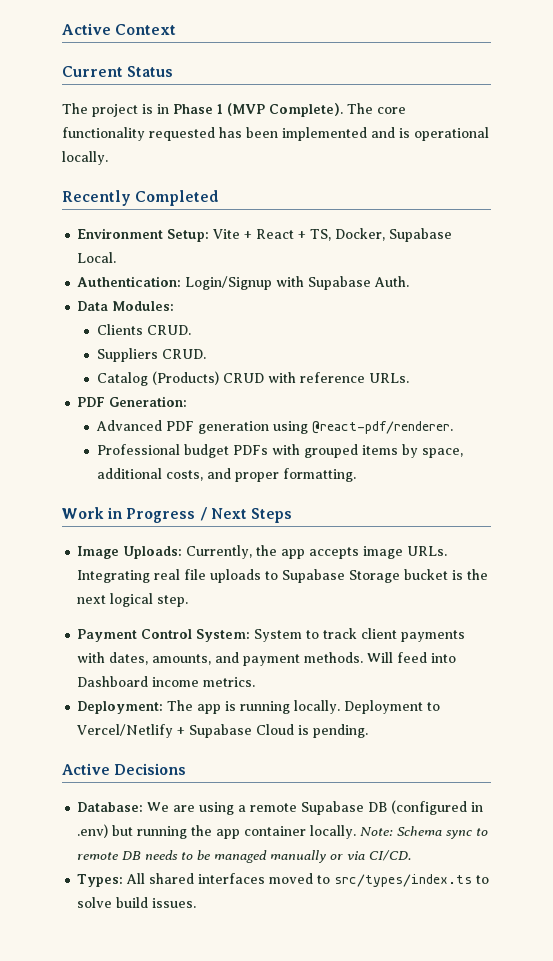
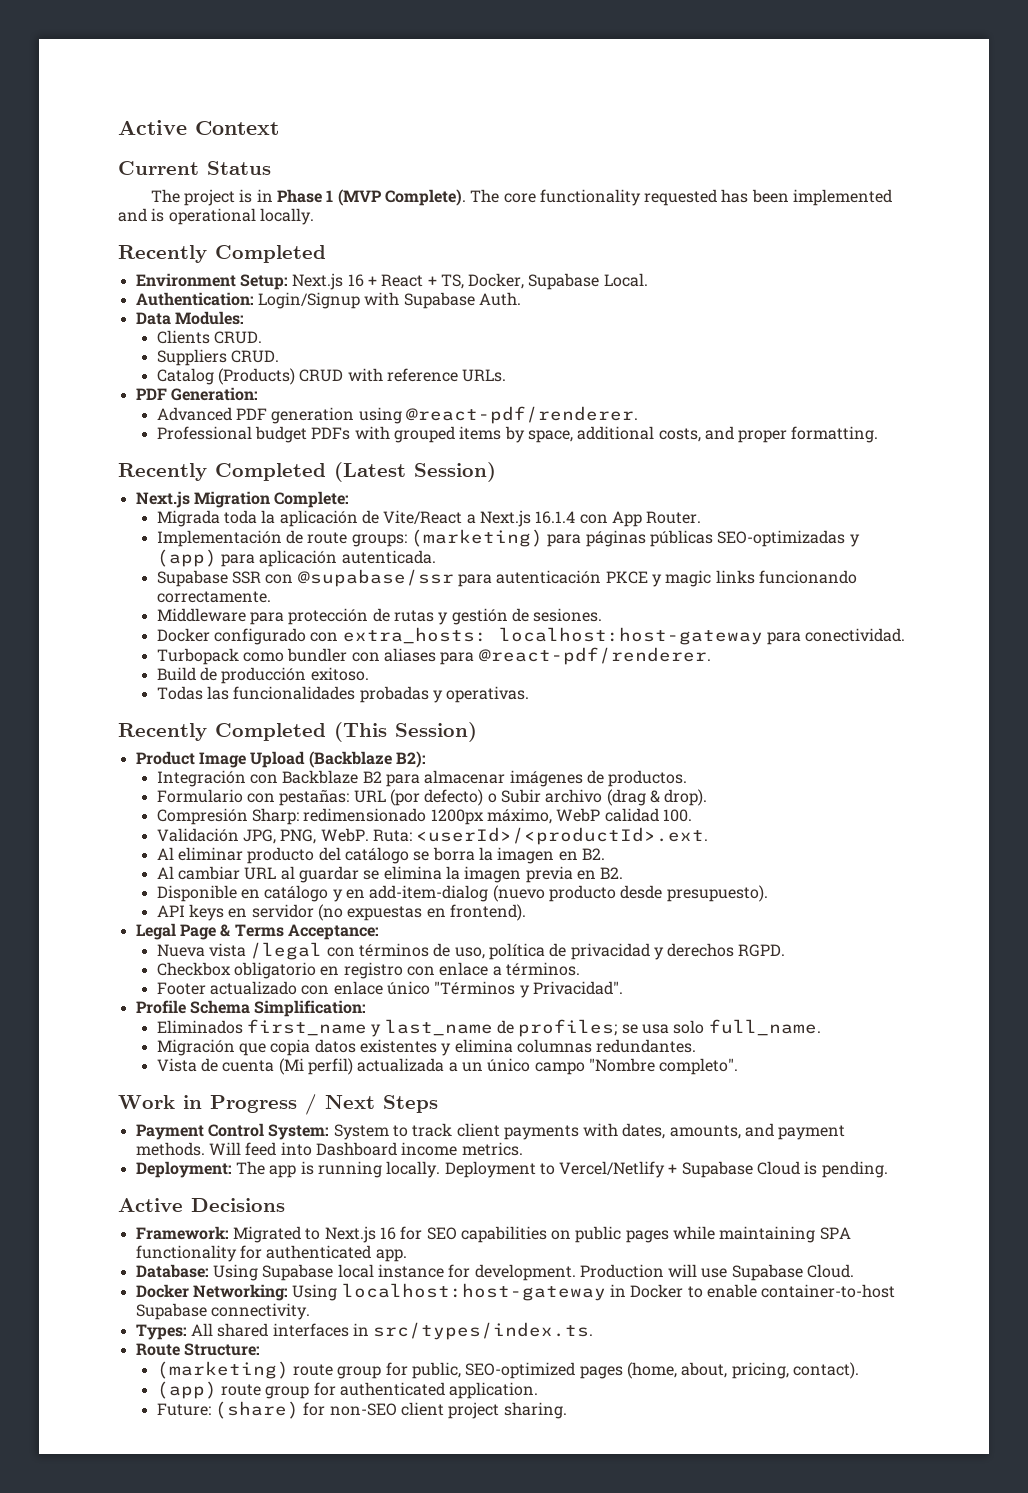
- Environment Setup: Vite + React + TS, Docker, Supabase Local.
+ Environment Setup: Next.js 16 + React + TS, Docker, Supabase Local.
+ Recently Completed (Latest Session)
+ Next.js Migration Complete:
+ Migrada toda la aplicación de Vite/React a Next.js 16.1.4 con App Router.
+ Implementación de route groups: (marketing) para páginas públicas SEO-optimizadas y (app) para aplicación autenticada.
+ Supabase SSR con @supabase/ssr para autenticación PKCE y magic links funcionando correctamente.
+ Middleware para protección de rutas y gestión de sesiones.
+ Docker configurado con extra_hosts: localhost:host-gateway para conectividad.
+ Turbopack como bundler con aliases para @react-pdf/renderer.
+ Build de producción exitoso.
+ Todas las funcionalidades probadas y operativas.
+ Recently Completed (This Session)
+ Product Image Upload (Backblaze B2):
+ Integración con Backblaze B2 para almacenar imágenes de productos.
+ Formulario con pestañas: URL (por defecto) o Subir archivo (drag & drop).
+ Compresión Sharp: redimensionado 1200px máximo, WebP calidad 100.
+ Validación JPG, PNG, WebP. Ruta: <userId>/<productId>.ext.
+ Al eliminar producto del catálogo se borra la imagen en B2.
+ Al cambiar URL al guardar se elimina la imagen previa en B2.
+ Disponible en catálogo y en add-item-dialog (nuevo producto desde presupuesto).
+ API keys en servidor (no expuestas en frontend).
+ Legal Page & Terms Acceptance:
+ Nueva vista /legal con términos de uso, política de privacidad y derechos RGPD.
+ Checkbox obligatorio en registro con enlace a términos.
+ Footer actualizado con enlace único "Términos y Privacidad".
+ Profile Schema Simplification:
+ Eliminados first_name y last_name de profiles; se usa solo full_name.
+ Migración que copia datos existentes y elimina columnas redundantes.
+ Vista de cuenta (Mi perfil) actualizada a un único campo "Nombre completo".
- Image Uploads: Currently, the app accepts image URLs. Integrating real file uploads to Supabase Storage bucket is the next logical step.
- Database: We are using a remote Supabase DB (configured in .env) but running the app container locally. Note: Schema sync to remote DB needs to be managed manually or via CI/CD.
- Types: All shared interfaces moved to src/types/index.ts to solve build issues.
+ Framework: Migrated to Next.js 16 for SEO capabilities on public pages while maintaining SPA functionality for authenticated app.
+ Database: Using Supabase local instance for development. Production will use Supabase Cloud.
+ Docker Networking: Using localhost:host-gateway in Docker to enable container-to-host Supabase connectivity.
+ Types: All shared interfaces in src/types/index.ts.
+ Route Structure:
+ (marketing) route group for public, SEO-optimized pages (home, about, pricing, contact).
+ (app) route group for authenticated application.
+ Future: (share) for non-SEO client project sharing.

